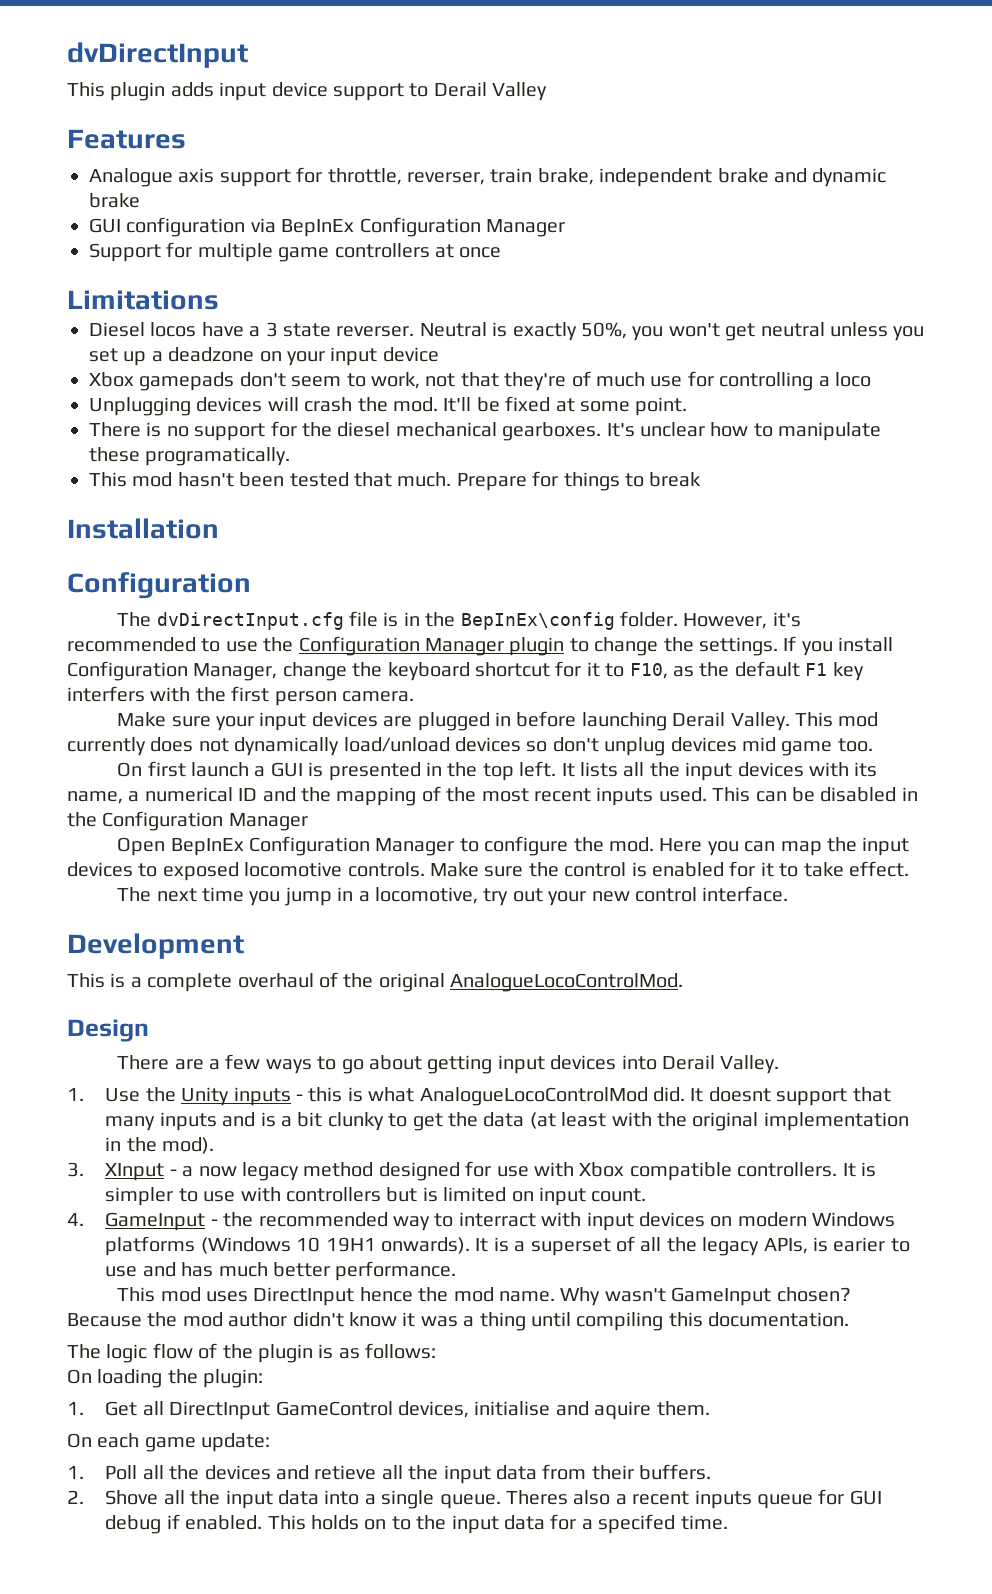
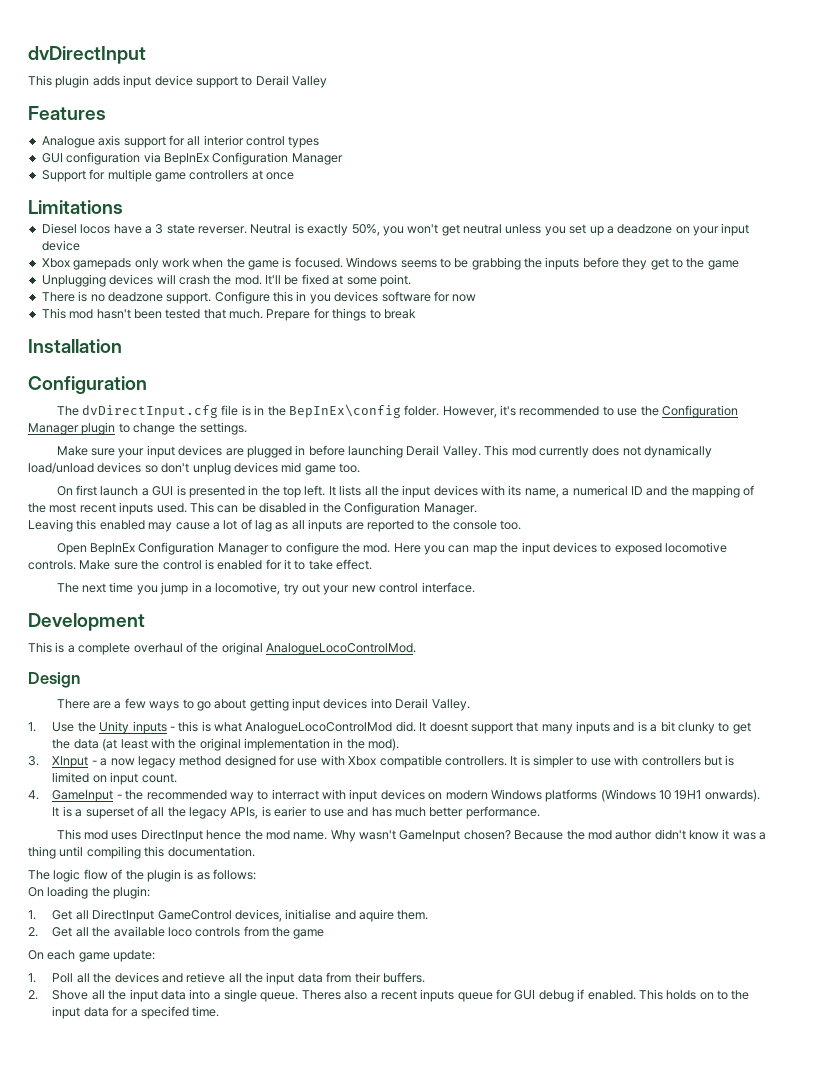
- Analogue axis support for throttle, reverser, train brake, independent brake and dynamic brake
+ Analogue axis support for all interior control types
- Xbox gamepads don't seem to work, not that they're of much use for controlling a loco
+ Xbox gamepads only work when the game is focused. Windows seems to be grabbing the inputs before they get to the game
- There is no support for the diesel mechanical gearboxes. It's unclear how to manipulate these programatically.
+ There is no deadzone support. Configure this in you devices software for now
- If you install Configuration Manager, change the keyboard shortcut for it to F10, as the default F1 key interfers with the first person camera.
- This can be disabled in the Configuration Manager
+ This can be disabled in the Configuration Manager.
+ Leaving this enabled may cause a lot of lag as all inputs are reported to the console too.
+ 2. Get all the available loco controls from the game

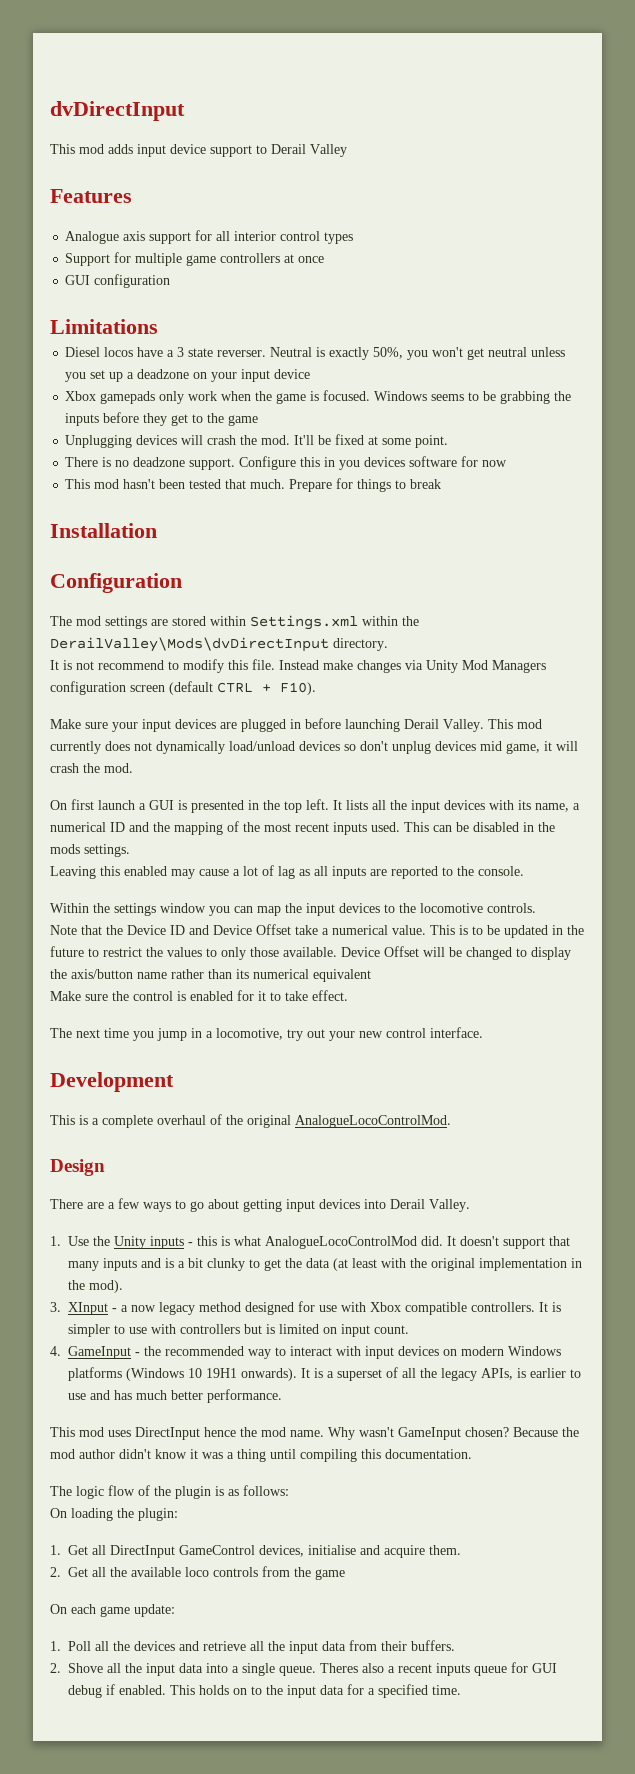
- This plugin adds input device support to Derail Valley
+ This mod adds input device support to Derail Valley
- GUI configuration via BepInEx Configuration Manager
+ GUI configuration
- The dvDirectInput.cfg file is in the BepInEx\config folder. However, it's recommended to use the Configuration Manager plugin to change the settings.
+ The mod settings are stored within Settings.xml within the DerailValley\Mods\dvDirectInput directory.
+ It is not recommend to modify this file. Instead make changes via Unity Mod Managers configuration screen (default CTRL + F10).
- This mod currently does not dynamically load/unload devices so don't unplug devices mid game too.
+ This mod currently does not dynamically load/unload devices so don't unplug devices mid game, it will crash the mod.
- This can be disabled in the Configuration Manager.
+ This can be disabled in the mods settings.
- Leaving this enabled may cause a lot of lag as all inputs are reported to the console too.
- Open BepInEx Configuration Manager to configure the mod. Here you can map the input devices to exposed locomotive controls. Make sure the control is enabled for it to take effect.
+ Leaving this enabled may cause a lot of lag as all inputs are reported to the console.
+ Within the settings window you can map the input devices to the locomotive controls.
+ Note that the Device ID and Device Offset take a numerical value. This is to be updated in the future to restrict the values to only those available. Device Offset will be changed to display the axis/button name rather than its numerical equivalent
+ Make sure the control is enabled for it to take effect.
- It doesnt support that many inputs and is a bit clunky to get the data (at least with the original implementation in the mod).
+ It doesn't support that many inputs and is a bit clunky to get the data (at least with the original implementation in the mod).
- 4. GameInput - the recommended way to interract with input devices on modern Windows platforms (Windows 10 19H1 onwards).
+ 4. GameInput - the recommended way to interact with input devices on modern Windows platforms (Windows 10 19H1 onwards).
- It is a superset of all the legacy APIs, is earier to use and has much better performance.
+ It is a superset of all the legacy APIs, is earlier to use and has much better performance.
- 1. Get all DirectInput GameControl devices, initialise and aquire them.
+ 1. Get all DirectInput GameControl devices, initialise and acquire them.
- 1. Poll all the devices and retieve all the input data from their buffers.
+ 1. Poll all the devices and retrieve all the input data from their buffers.
- This holds on to the input data for a specifed time.
+ This holds on to the input data for a specified time.

